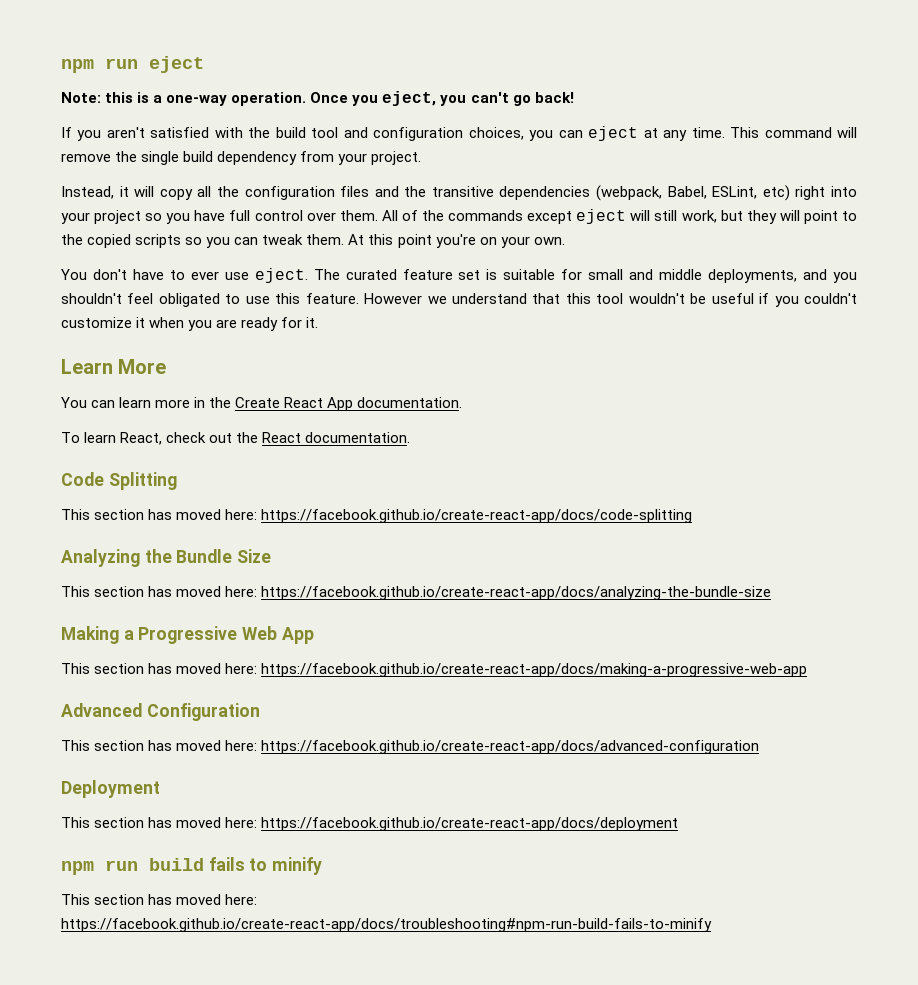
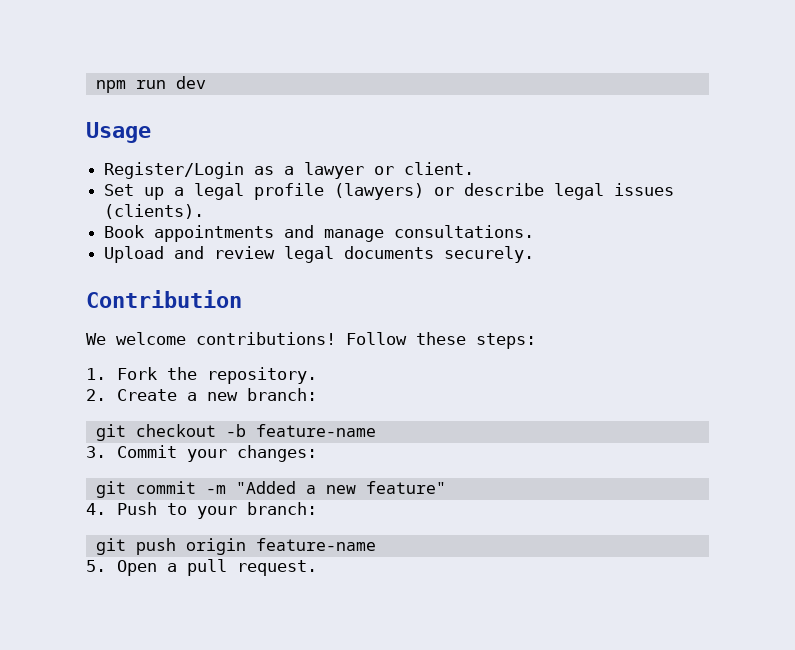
- npm run eject
- Note: this is a one-way operation. Once you eject, you can't go back!
- If you aren't satisfied with the build tool and configuration choices, you can eject at any time. This command will remove the single build dependency from your project.
- Instead, it will copy all the configuration files and the transitive dependencies (webpack, Babel, ESLint, etc) right into your project so you have full control over them. All of the commands except eject will still work, but they will point to the copied scripts so you can tweak them. At this point you're on your own.
- You don't have to ever use eject. The curated feature set is suitable for small and middle deployments, and you shouldn't feel obligated to use this feature. However we understand that this tool wouldn't be useful if you couldn't customize it when you are ready for it.
- Learn More
- You can learn more in the Create React App documentation.
- To learn React, check out the React documentation.
- Code Splitting
- This section has moved here: https://facebook.github.io/create-react-app/docs/code-splitting
- Analyzing the Bundle Size
- This section has moved here: https://facebook.github.io/create-react-app/docs/analyzing-the-bundle-size
- Making a Progressive Web App
- This section has moved here: https://facebook.github.io/create-react-app/docs/making-a-progressive-web-app
- Advanced Configuration
- This section has moved here: https://facebook.github.io/create-react-app/docs/advanced-configuration
- Deployment
- This section has moved here: https://facebook.github.io/create-react-app/docs/deployment
- npm run build fails to minify
- This section has moved here: https://facebook.github.io/create-react-app/docs/troubleshooting#npm-run-build-fails-to-minify
+ npm run dev
+ Usage
+ Register/Login as a lawyer or client.
+ Set up a legal profile (lawyers) or describe legal issues (clients).
+ Book appointments and manage consultations.
+ Upload and review legal documents securely.
+ Contribution
+ We welcome contributions! Follow these steps:
+ 1. Fork the repository.
+ 2. Create a new branch:
+ git checkout -b feature-name
+ 3. Commit your changes:
+ git commit -m "Added a new feature"
+ 4. Push to your branch:
+ git push origin feature-name
+ 5. Open a pull request.

